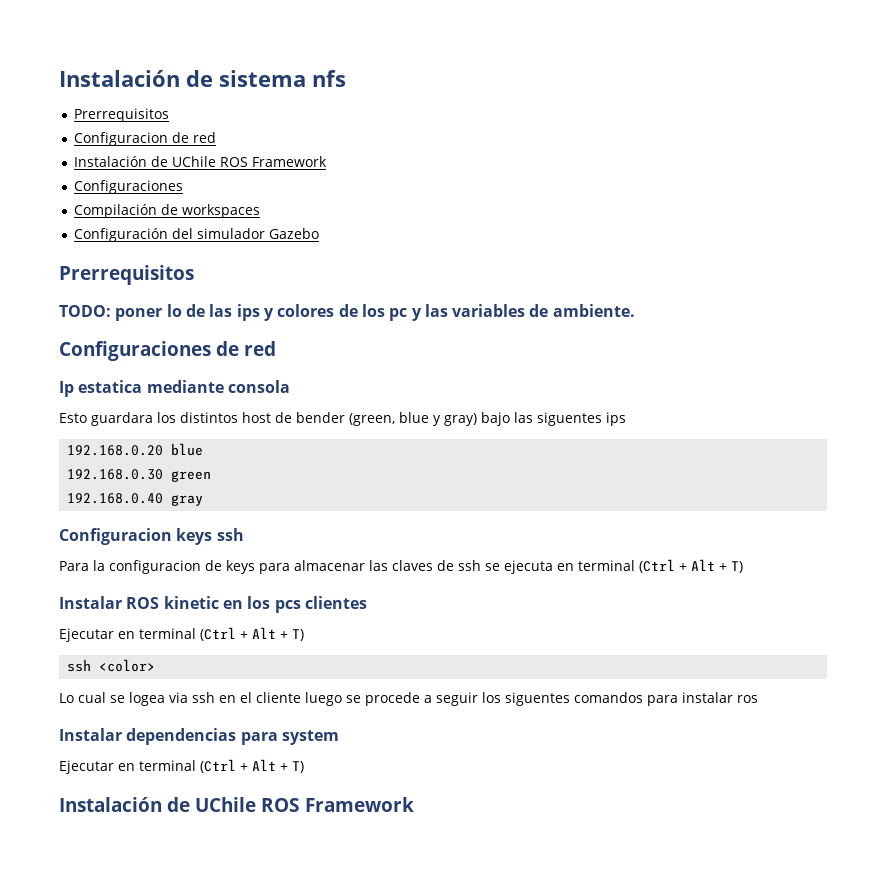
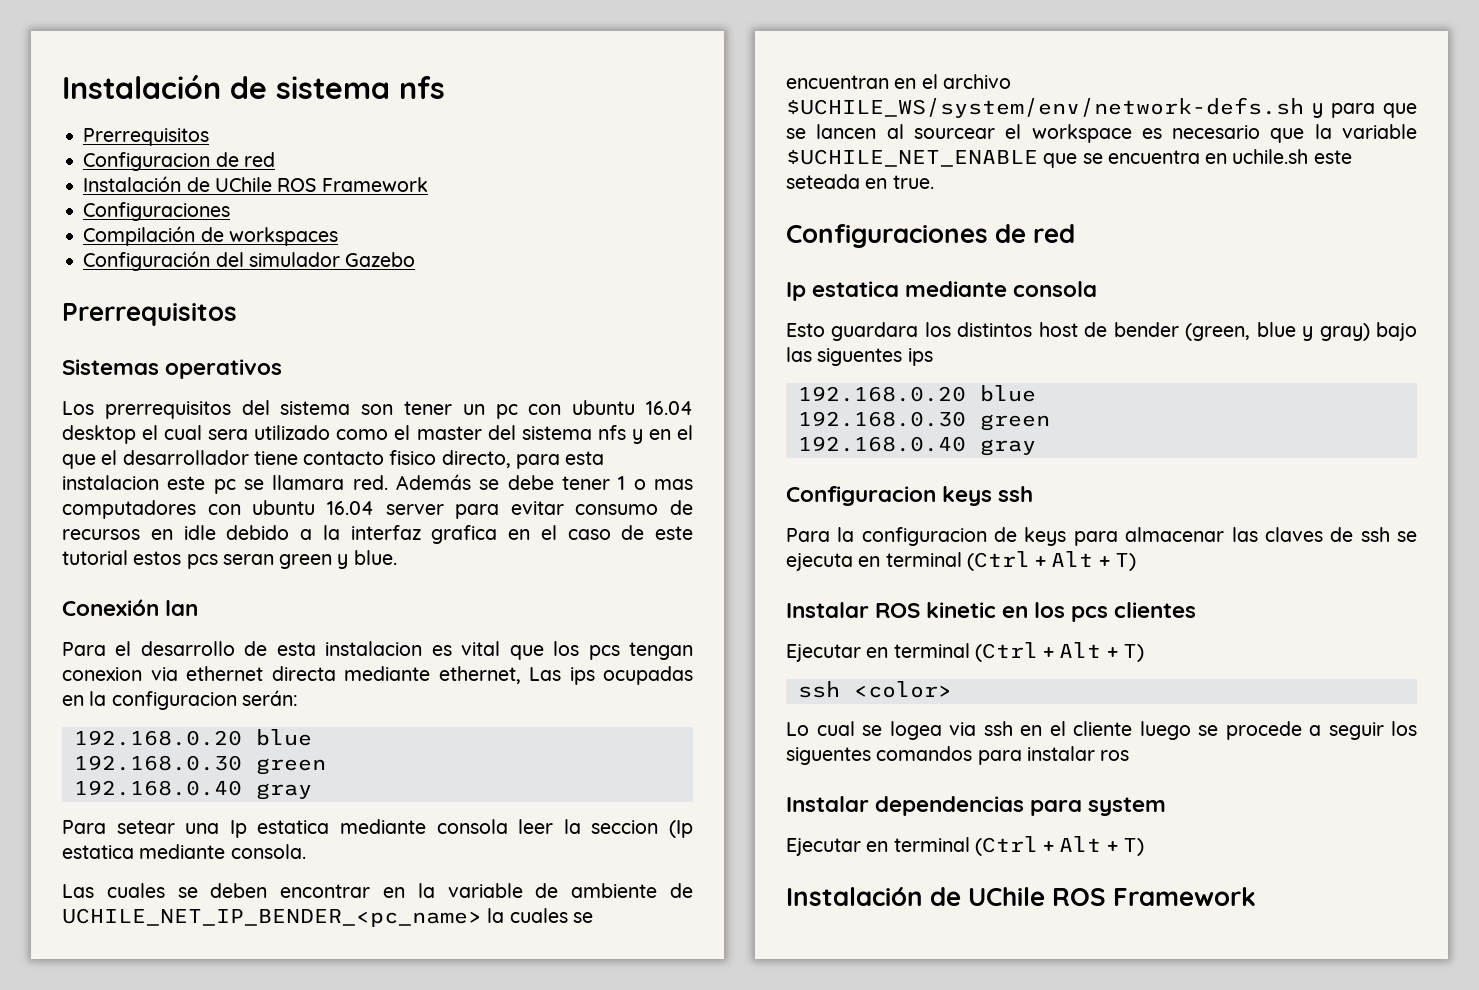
- TODO: poner lo de las ips y colores de los pc y las variables de ambiente.
+ Sistemas operativos
+ Los prerrequisitos del sistema son tener un pc con ubuntu 16.04 desktop el cual sera utilizado como el master del sistema nfs y en el que el desarrollador tiene contacto fisico directo, para esta instalacion este pc se llamara red. Además se debe tener 1 o mas computadores con ubuntu 16.04 server para evitar consumo de recursos en idle debido a la interfaz grafica en el caso de este tutorial estos pcs seran green y blue.
+ Conexión lan
+ Para el desarrollo de esta instalacion es vital que los pcs tengan conexion via ethernet directa mediante ethernet, Las ips ocupadas en la configuracion serán:
+ 192.168.0.20 blue
+ 192.168.0.30 green
+ 192.168.0.40 gray
+ Para setear una Ip estatica mediante consola leer la seccion (Ip estatica mediante consola.
+ Las cuales se deben encontrar en la variable de ambiente de UCHILE_NET_IP_BENDER_<pc_name> la cuales se encuentran en el archivo $UCHILE_WS/system/env/network-defs.sh y para que se lancen al sourcear el workspace es necesario que la variable $UCHILE_NET_ENABLE que se encuentra en uchile.sh este seteada en true.

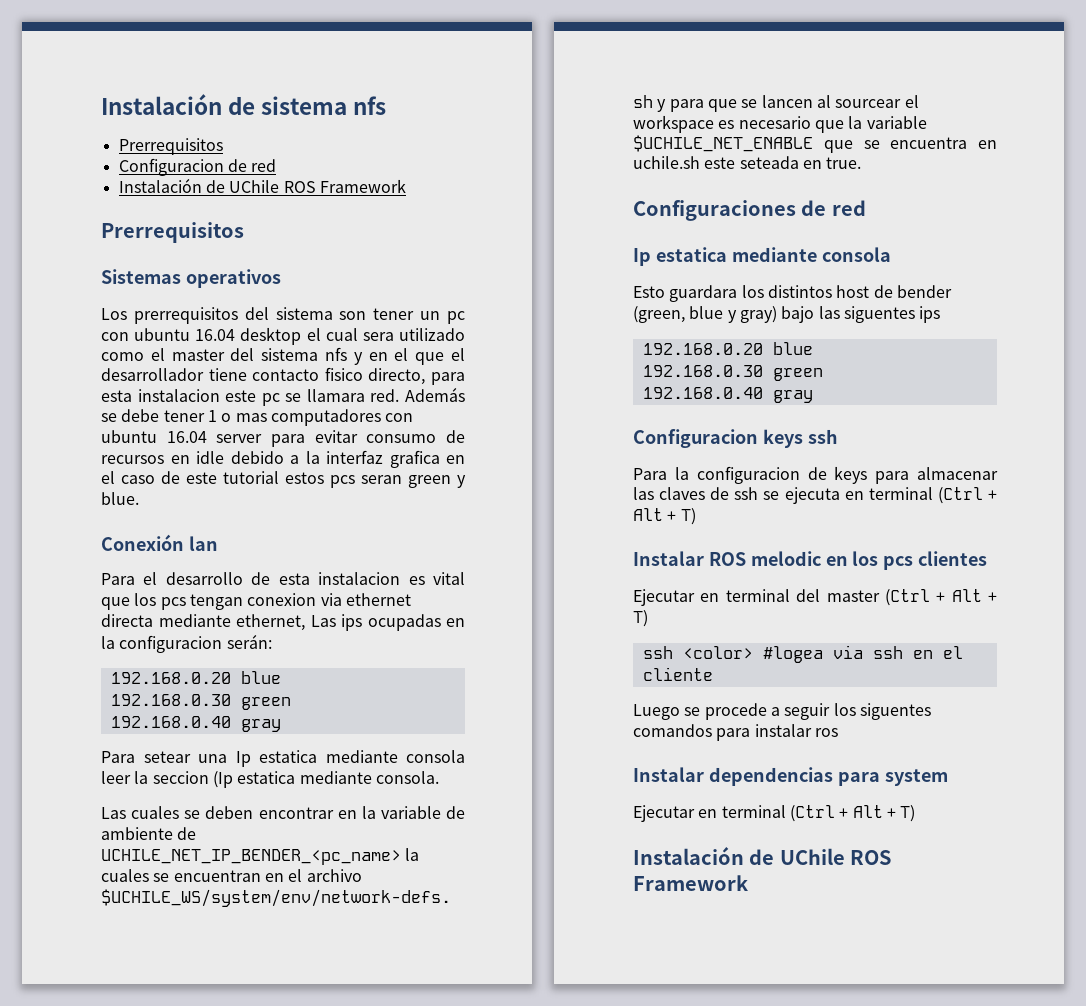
  Configuracion de red
  Instalación de UChile ROS Framework
- Configuraciones
- Compilación de workspaces
- Configuración del simulador Gazebo
- Instalar ROS kinetic en los pcs clientes
- Ejecutar en terminal (Ctrl + Alt + T)
+ Instalar ROS melodic en los pcs clientes
+ Ejecutar en terminal del master (Ctrl + Alt + T)
- ssh <color>
- Lo cual se logea via ssh en el cliente luego se procede a seguir los siguentes comandos para instalar ros
+ ssh <color> #logea via ssh en el cliente
+ Luego se procede a seguir los siguentes comandos para instalar ros

